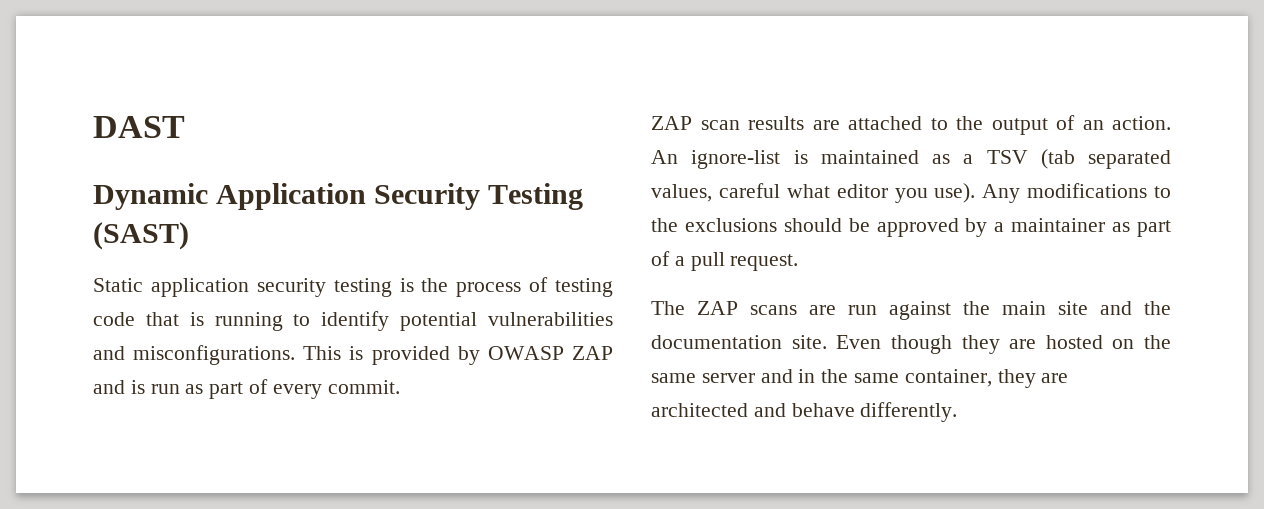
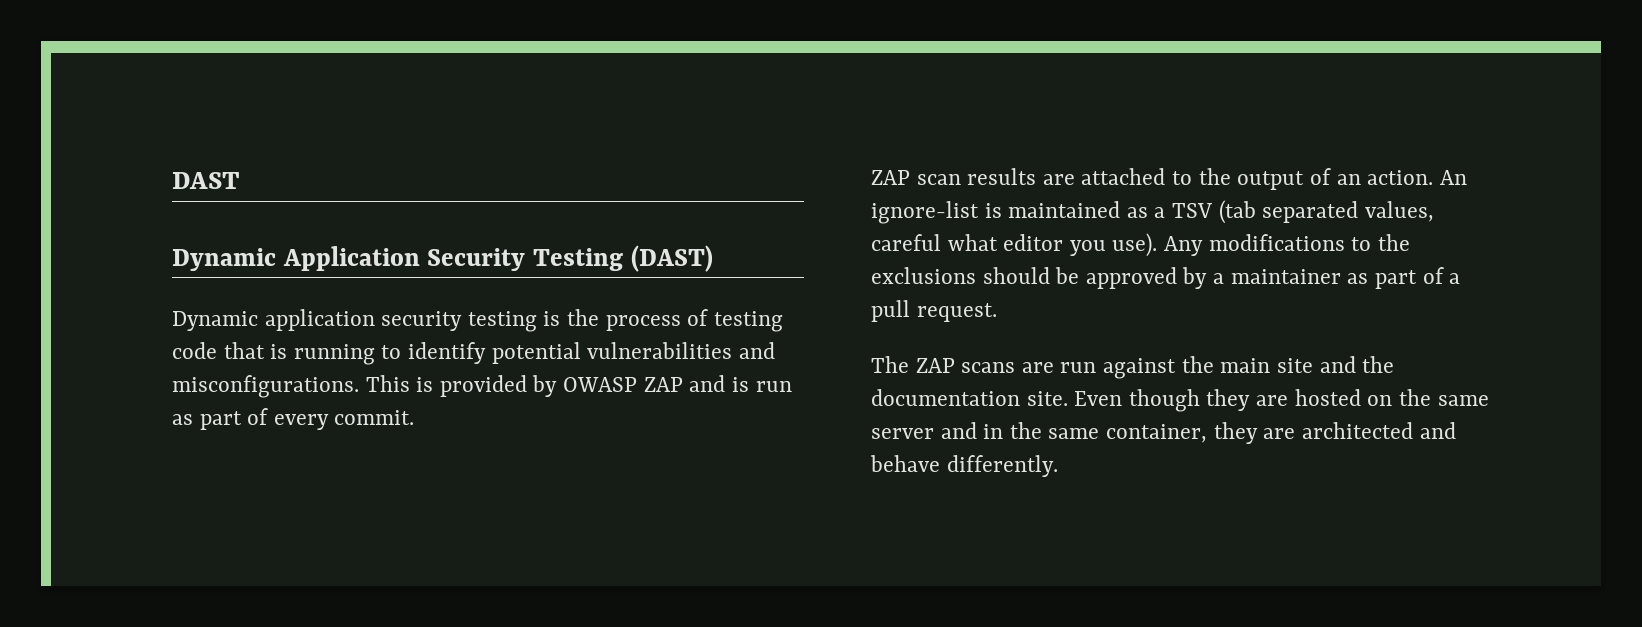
- Dynamic Application Security Testing (SAST)
- Static application security testing is the process of testing code that is running to identify potential vulnerabilities and misconfigurations.
+ Dynamic Application Security Testing (DAST)
+ Dynamic application security testing is the process of testing code that is running to identify potential vulnerabilities and misconfigurations.

